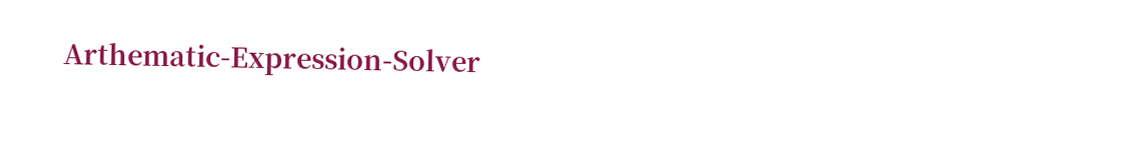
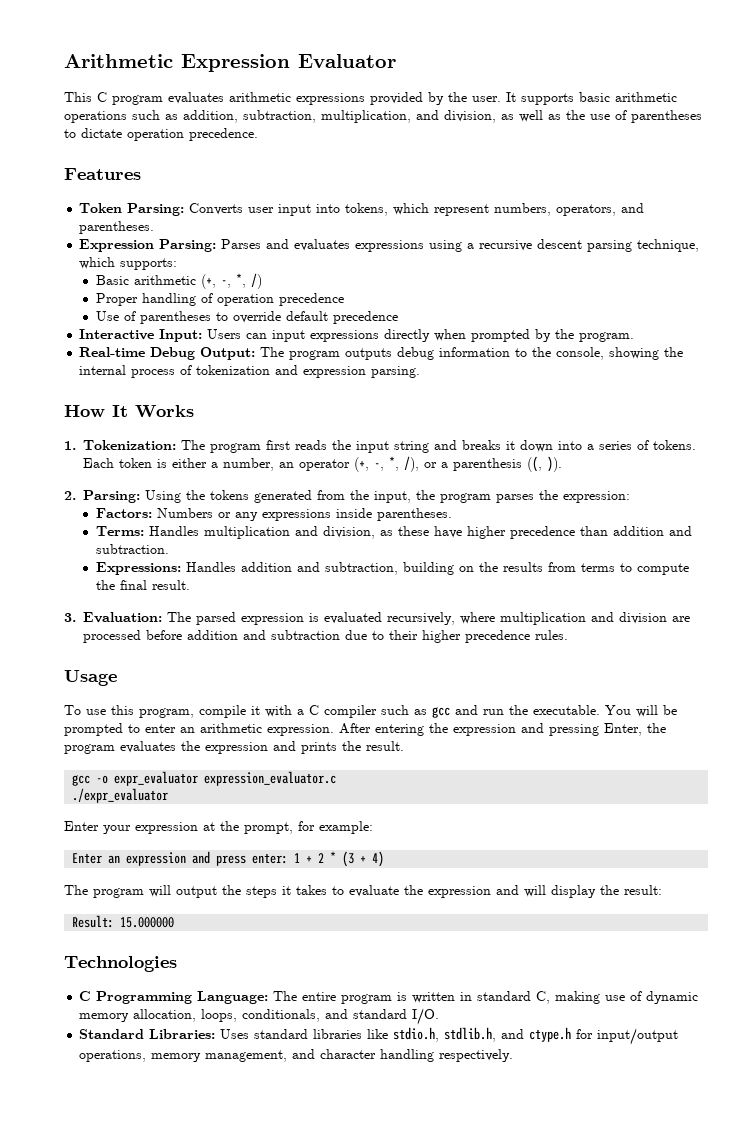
- Arthematic-Expression-Solver
+ Arithmetic Expression Evaluator
+ This C program evaluates arithmetic expressions provided by the user. It supports basic arithmetic operations such as addition, subtraction, multiplication, and division, as well as the use of parentheses to dictate operation precedence.
+ Features
+ Token Parsing: Converts user input into tokens, which represent numbers, operators, and parentheses.
+ Expression Parsing: Parses and evaluates expressions using a recursive descent parsing technique, which supports:
+ Basic arithmetic (+, -, *, /)
+ Proper handling of operation precedence
+ Use of parentheses to override default precedence
+ Interactive Input: Users can input expressions directly when prompted by the program.
+ Real-time Debug Output: The program outputs debug information to the console, showing the internal process of tokenization and expression parsing.
+ How It Works
+ 1. Tokenization: The program first reads the input string and breaks it down into a series of tokens. Each token is either a number, an operator (+, -, *, /), or a parenthesis ((, )).
+ 2. Parsing: Using the tokens generated from the input, the program parses the expression:
+ Factors: Numbers or any expressions inside parentheses.
+ Terms: Handles multiplication and division, as these have higher precedence than addition and subtraction.
+ Expressions: Handles addition and subtraction, building on the results from terms to compute the final result.
+ 3. Evaluation: The parsed expression is evaluated recursively, where multiplication and division are processed before addition and subtraction due to their higher precedence rules.
+ Usage
+ To use this program, compile it with a C compiler such as gcc and run the executable. You will be prompted to enter an arithmetic expression. After entering the expression and pressing Enter, the program evaluates the expression and prints the result.
+ gcc -o expr_evaluator expression_evaluator.c
+ ./expr_evaluator
+ Enter your expression at the prompt, for example:
+ Enter an expression and press enter: 1 + 2 * (3 + 4)
+ The program will output the steps it takes to evaluate the expression and will display the result:
+ Result: 15.000000
+ Technologies
+ C Programming Language: The entire program is written in standard C, making use of dynamic memory allocation, loops, conditionals, and standard I/O.
+ Standard Libraries: Uses standard libraries like stdio.h, stdlib.h, and ctype.h for input/output operations, memory management, and character handling respectively.

